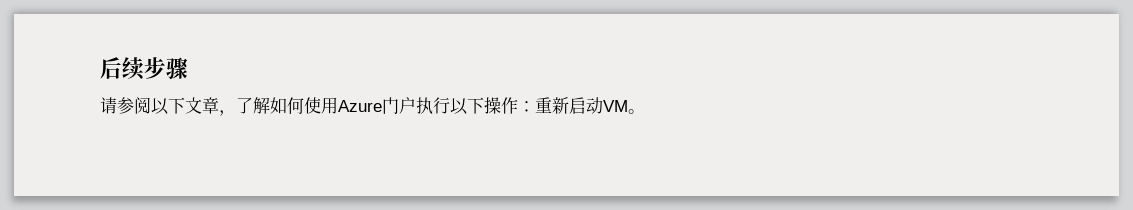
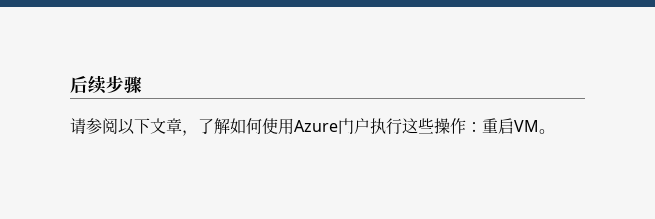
- 请参阅以下文章，了解如何使用Azure门户执行以下操作：重新启动VM。
+ 请参阅以下文章，了解如何使用Azure门户执行这些操作：重启VM。

